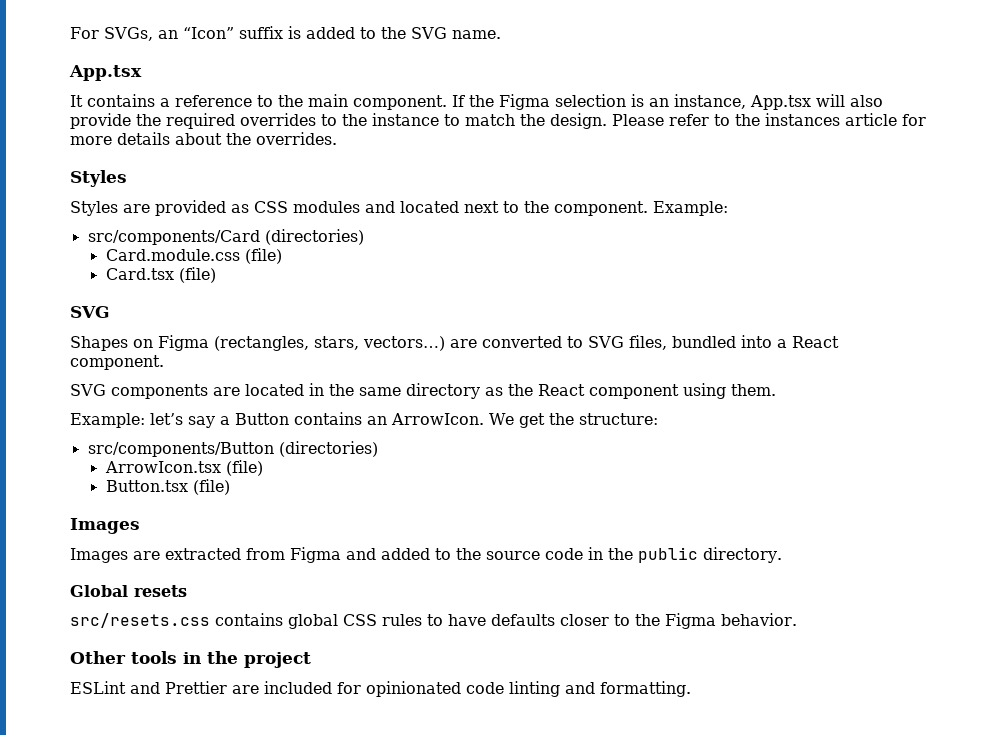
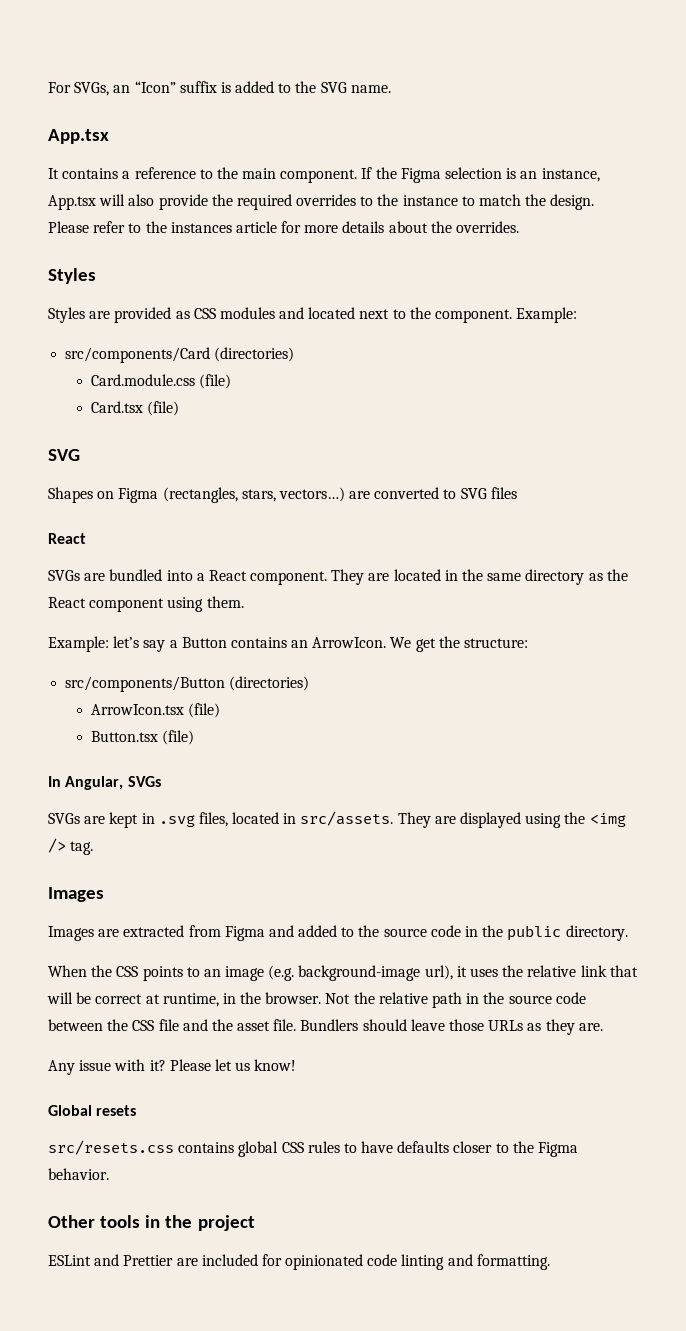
- Shapes on Figma (rectangles, stars, vectors…) are converted to SVG files, bundled into a React component.
- SVG components are located in the same directory as the React component using them.
+ Shapes on Figma (rectangles, stars, vectors…) are converted to SVG files
+ React
+ SVGs are bundled into a React component. They are located in the same directory as the React component using them.
+ In Angular, SVGs
+ SVGs are kept in .svg files, located in src/assets. They are displayed using the <img /> tag.
+ When the CSS points to an image (e.g. background-image url), it uses the relative link that will be correct at runtime, in the browser. Not the relative path in the source code between the CSS file and the asset file. Bundlers should leave those URLs as they are.
+ Any issue with it? Please let us know!

